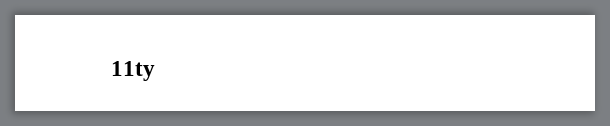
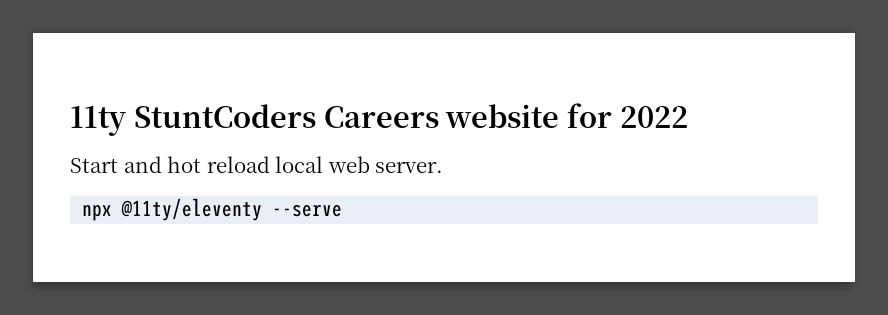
- 11ty
+ 11ty StuntCoders Careers website for 2022
+ Start and hot reload local web server.
+ npx @11ty/eleventy --serve

